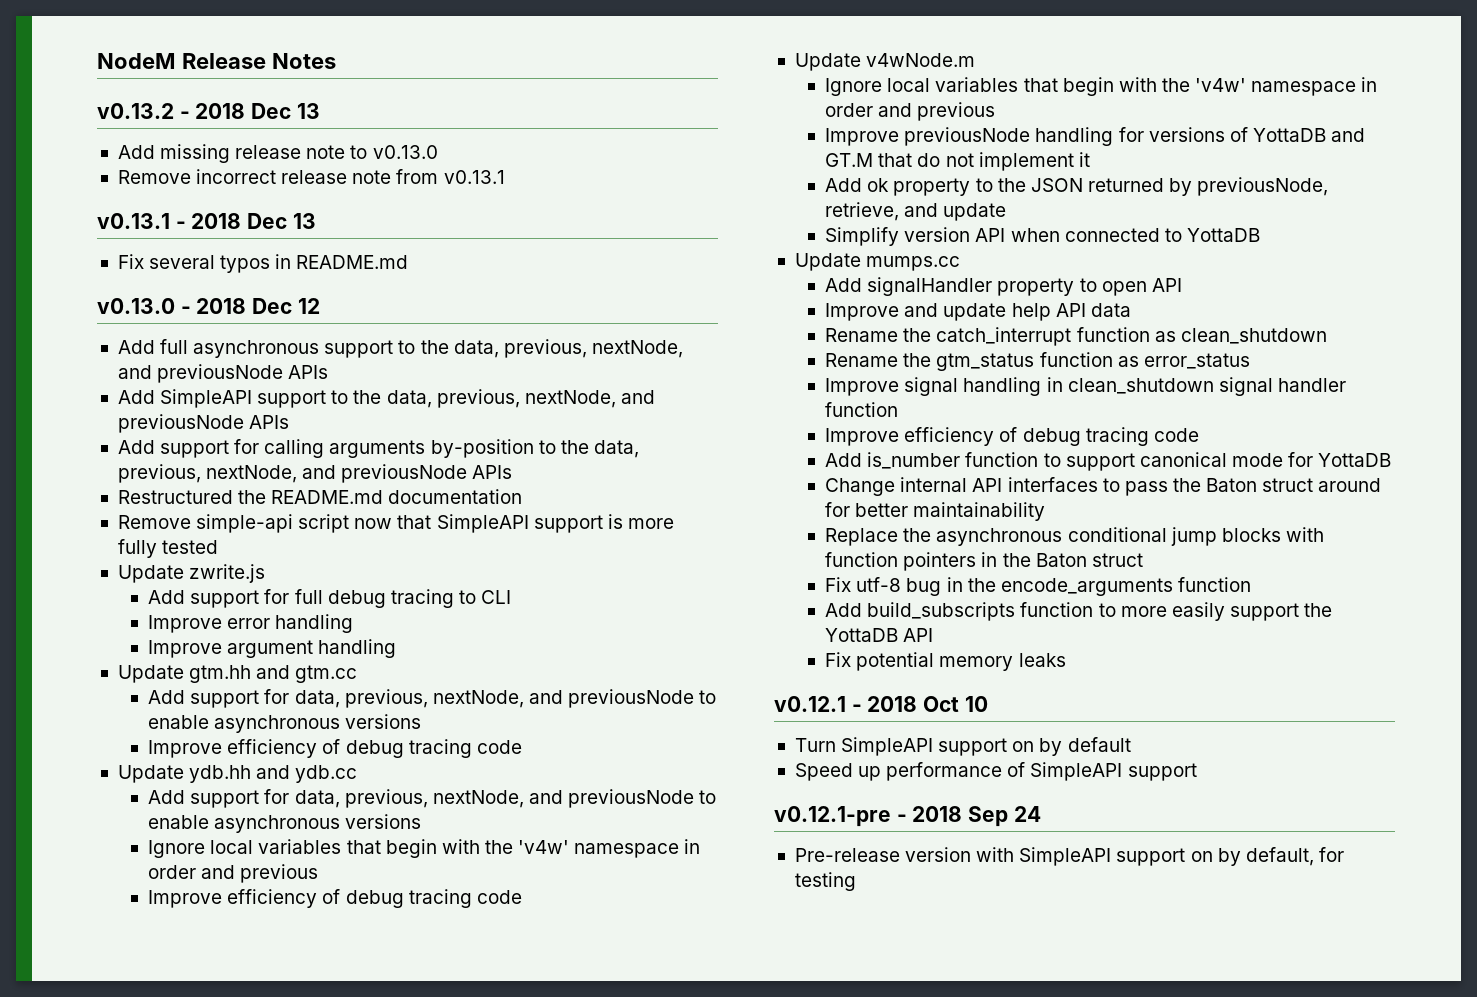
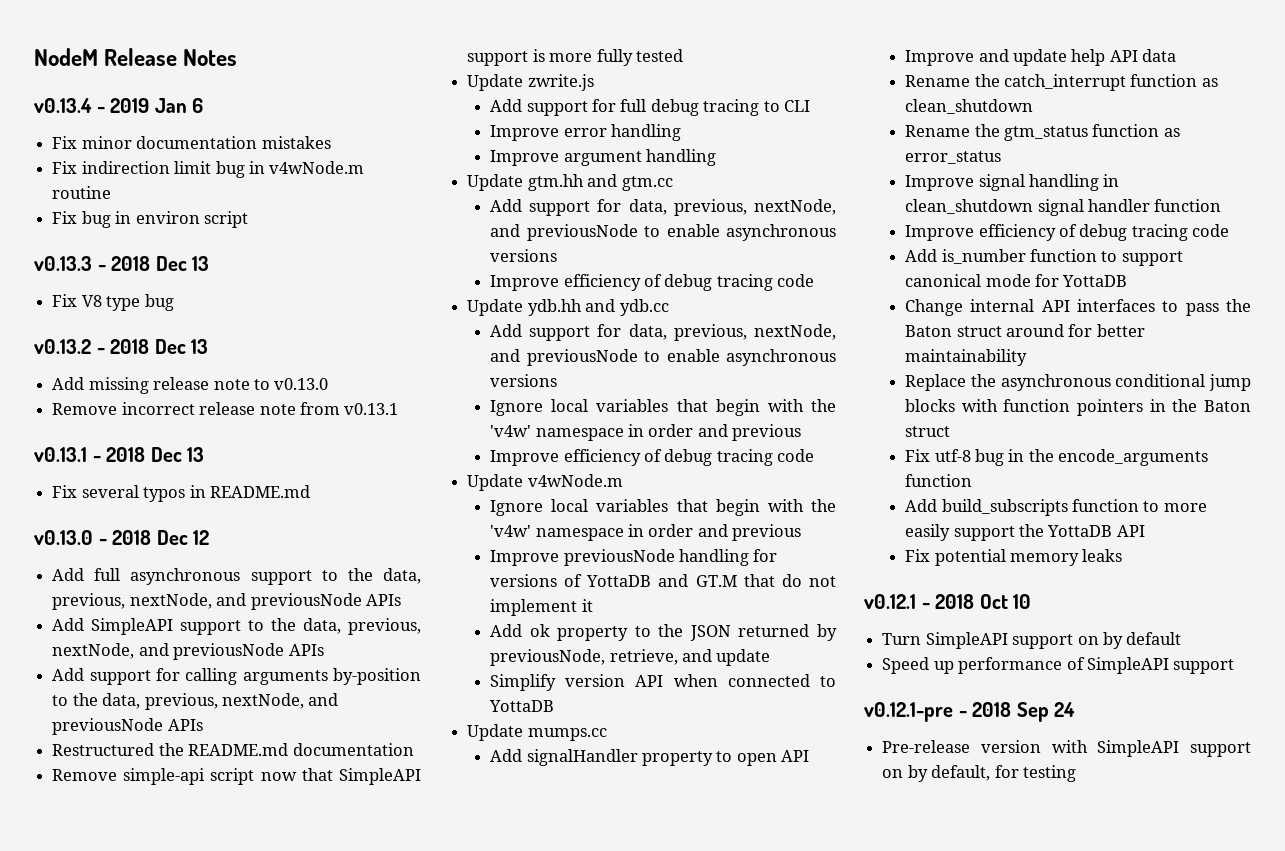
+ v0.13.4 - 2019 Jan 6
+ Fix minor documentation mistakes
+ Fix indirection limit bug in v4wNode.m routine
+ Fix bug in environ script
+ v0.13.3 - 2018 Dec 13
+ Fix V8 type bug

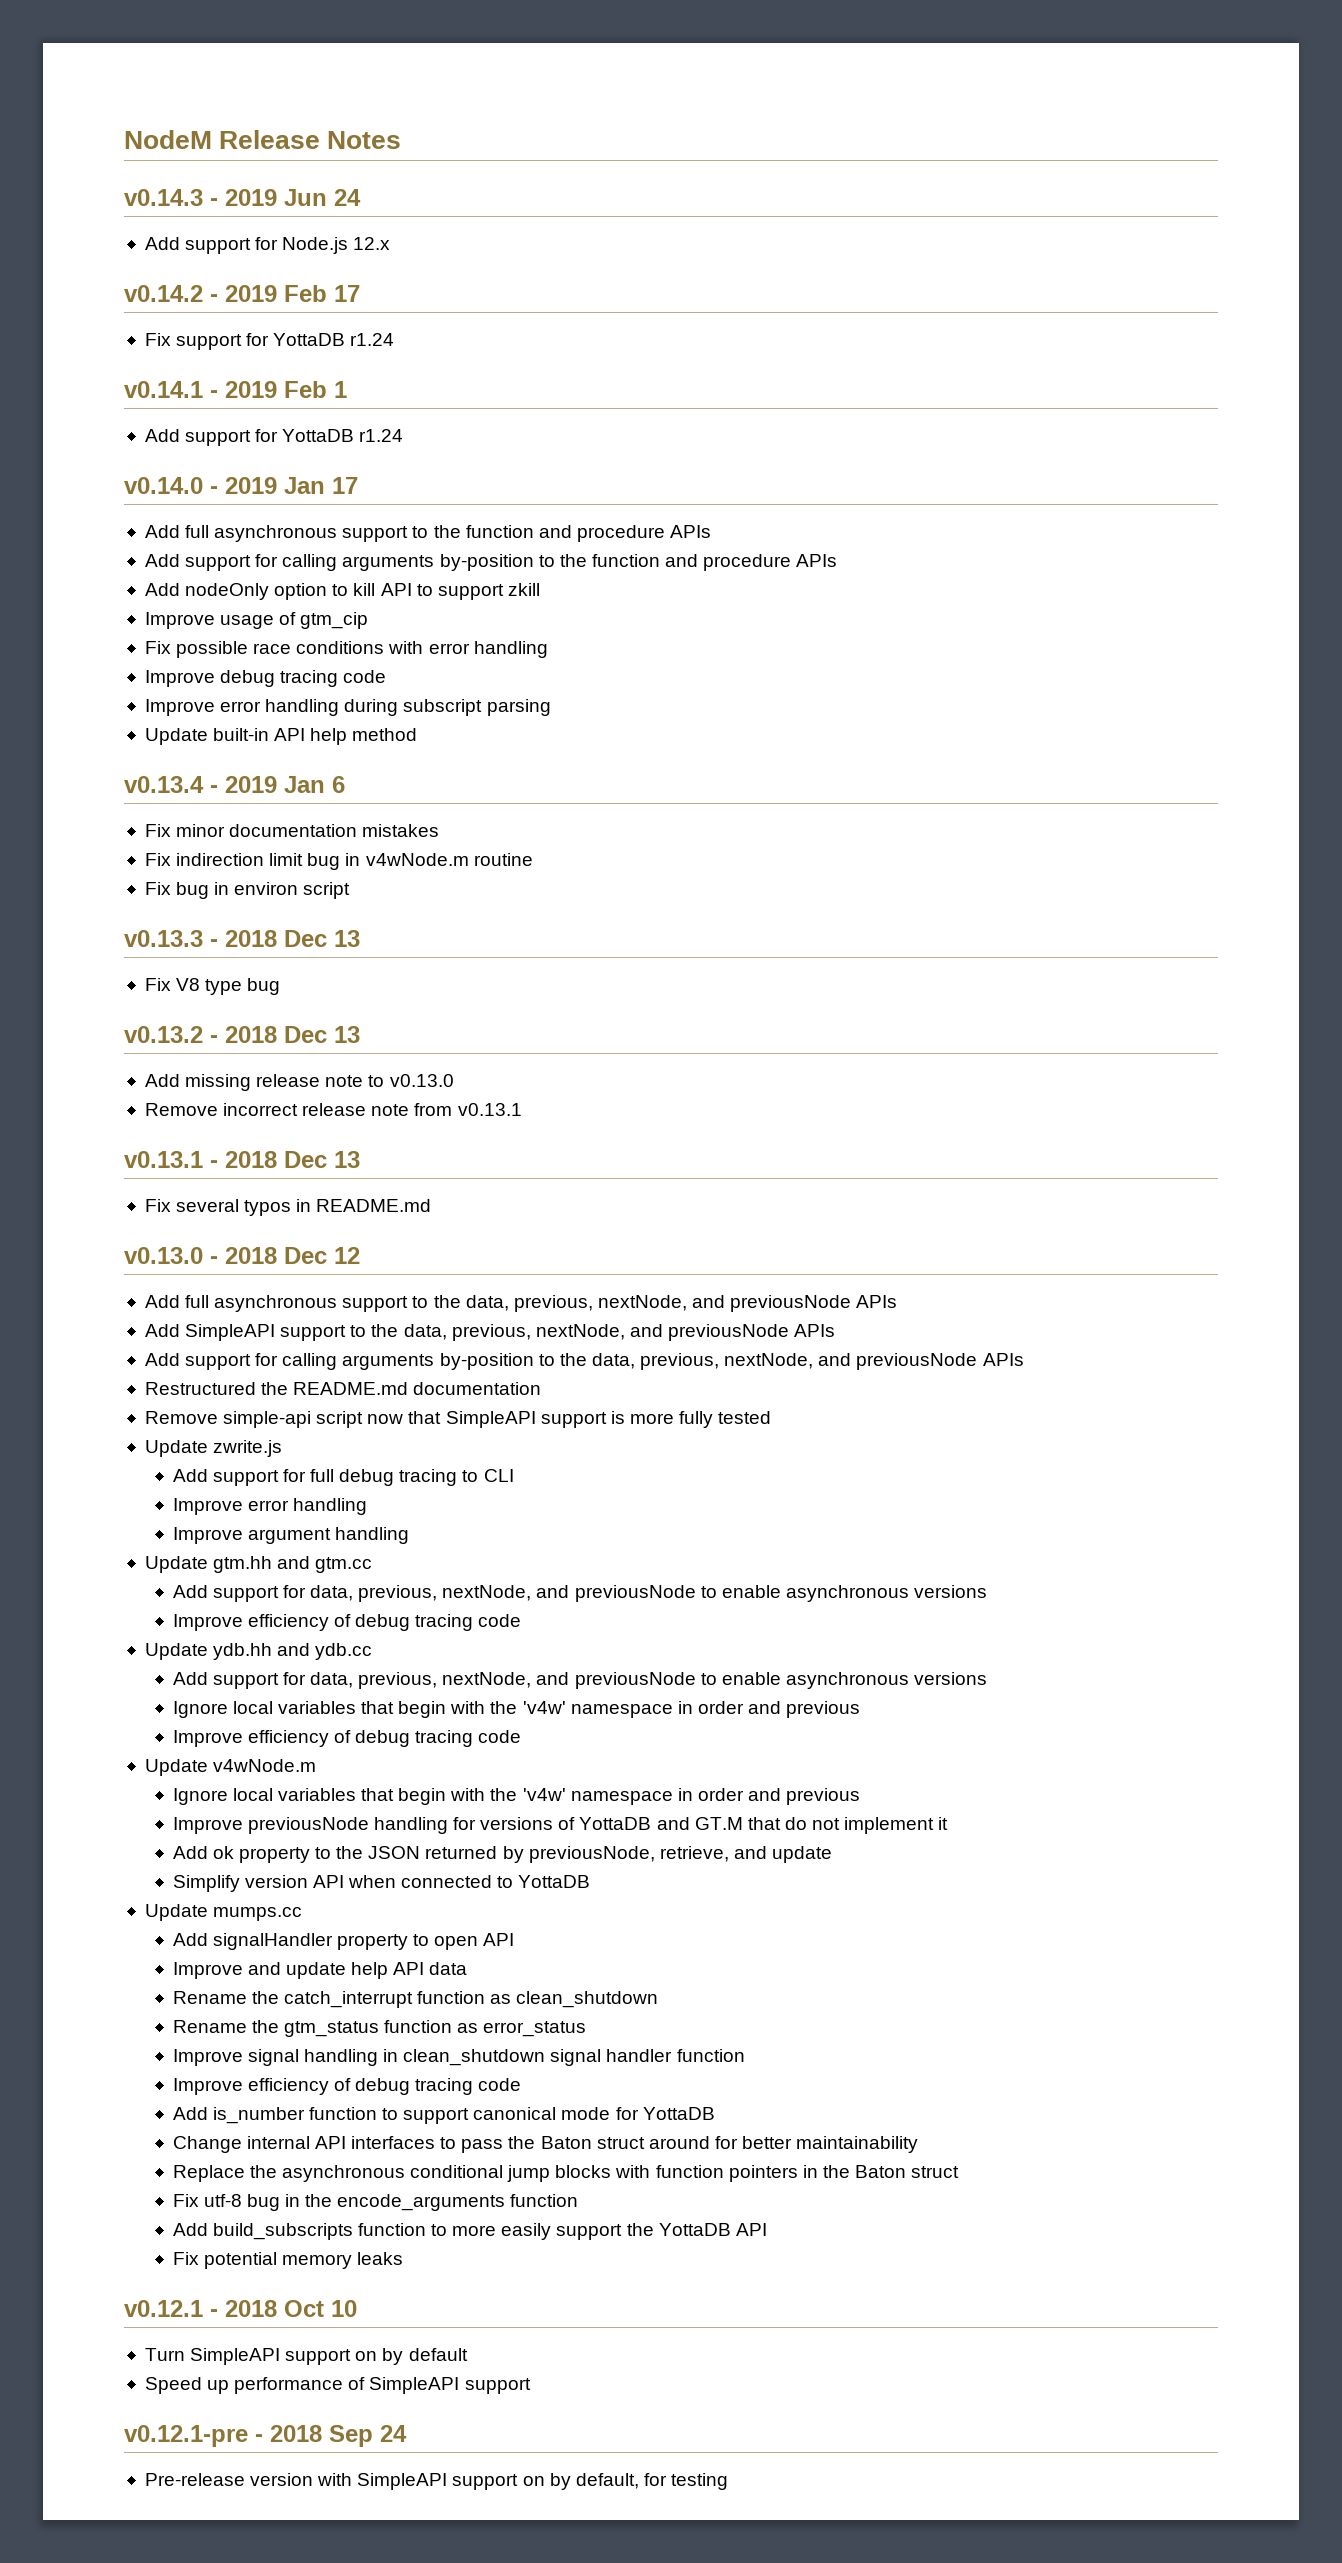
+ v0.14.3 - 2019 Jun 24
+ Add support for Node.js 12.x
+ v0.14.2 - 2019 Feb 17
+ Fix support for YottaDB r1.24
+ v0.14.1 - 2019 Feb 1
+ Add support for YottaDB r1.24
+ v0.14.0 - 2019 Jan 17
+ Add full asynchronous support to the function and procedure APIs
+ Add support for calling arguments by-position to the function and procedure APIs
+ Add nodeOnly option to kill API to support zkill
+ Improve usage of gtm_cip
+ Fix possible race conditions with error handling
+ Improve debug tracing code
+ Improve error handling during subscript parsing
+ Update built-in API help method

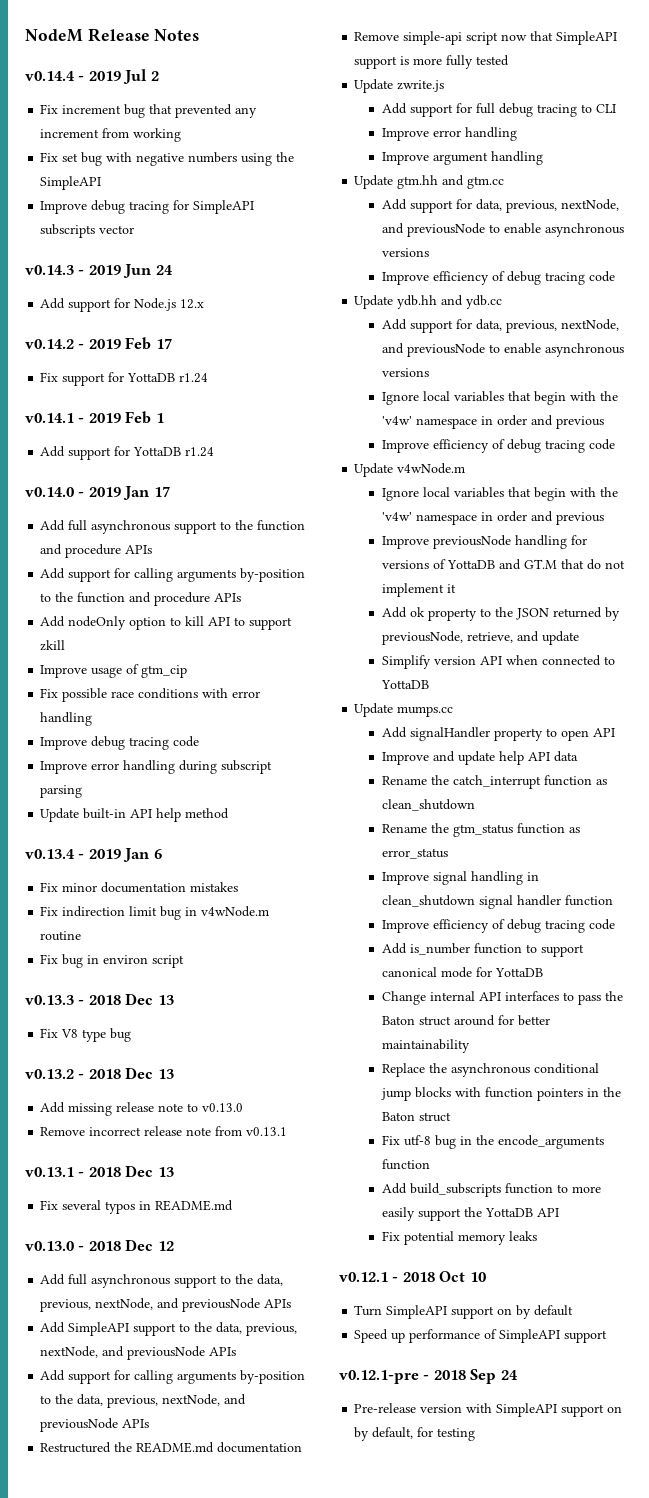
+ v0.14.4 - 2019 Jul 2
+ Fix increment bug that prevented any increment from working
+ Fix set bug with negative numbers using the SimpleAPI
+ Improve debug tracing for SimpleAPI subscripts vector

